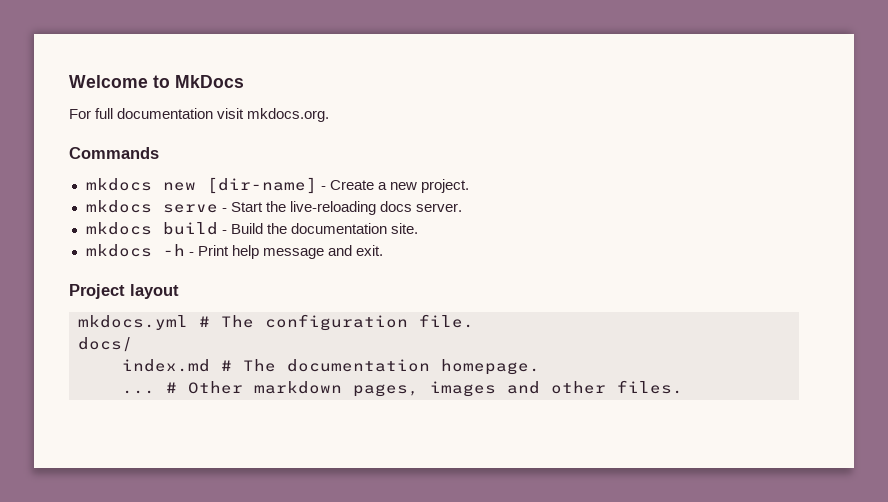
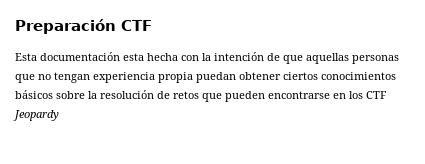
- Welcome to MkDocs
- For full documentation visit mkdocs.org.
- Commands
- mkdocs new [dir-name] - Create a new project.
- mkdocs serve - Start the live-reloading docs server.
- mkdocs build - Build the documentation site.
- mkdocs -h - Print help message and exit.
- Project layout
- mkdocs.yml # The configuration file.
- docs/
- index.md # The documentation homepage.
- ... # Other markdown pages, images and other files.
+ Preparación CTF
+ Esta documentación esta hecha con la intención de que aquellas personas que no tengan experiencia propia puedan obtener ciertos conocimientos básicos sobre la resolución de retos que pueden encontrarse en los CTF Jeopardy

